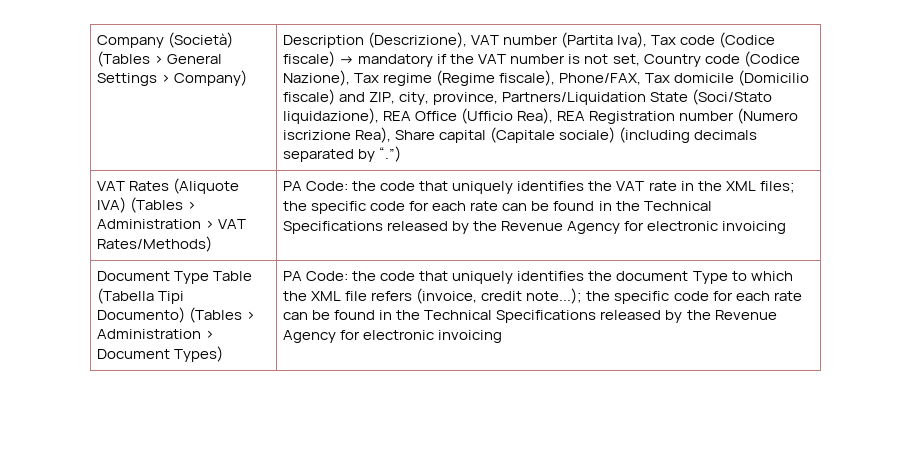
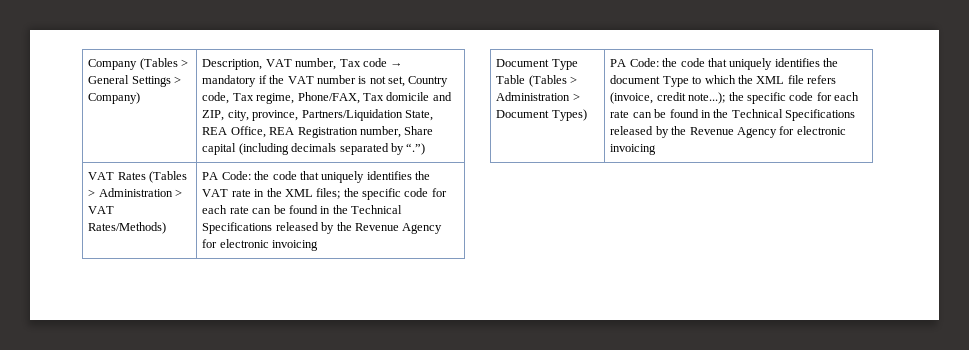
- Company (Società) (Tables > General Settings > Company)
+ Company (Tables > General Settings > Company)
- Description (Descrizione), VAT number (Partita Iva), Tax code (Codice fiscale) → mandatory if the VAT number is not set, Country code (Codice Nazione), Tax regime (Regime fiscale), Phone/FAX, Tax domicile (Domicilio fiscale) and ZIP, city, province, Partners/Liquidation State (Soci/Stato liquidazione), REA Office (Ufficio Rea), REA Registration number (Numero iscrizione Rea), Share capital (Capitale sociale) (including decimals separated by “.”)
+ Description, VAT number, Tax code → mandatory if the VAT number is not set, Country code, Tax regime, Phone/FAX, Tax domicile and ZIP, city, province, Partners/Liquidation State, REA Office, REA Registration number, Share capital (including decimals separated by “.”)
- VAT Rates (Aliquote IVA) (Tables > Administration > VAT Rates/Methods)
+ VAT Rates (Tables > Administration > VAT Rates/Methods)
- Document Type Table (Tabella Tipi Documento) (Tables > Administration > Document Types)
+ Document Type Table (Tables > Administration > Document Types)

